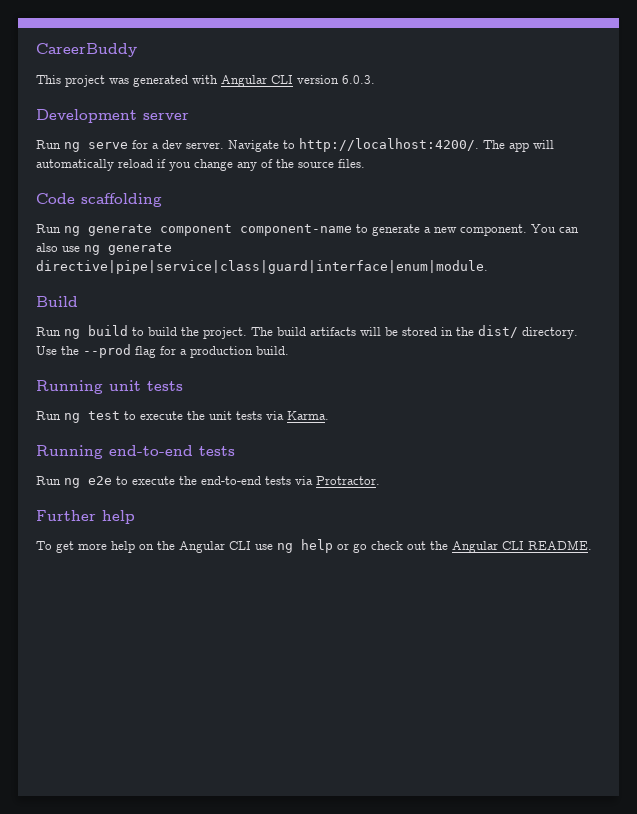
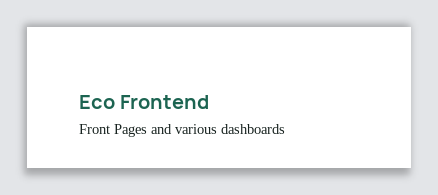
- CareerBuddy
- This project was generated with Angular CLI version 6.0.3.
- Development server
- Run ng serve for a dev server. Navigate to http://localhost:4200/. The app will automatically reload if you change any of the source files.
- Code scaffolding
- Run ng generate component component-name to generate a new component. You can also use ng generate directive|pipe|service|class|guard|interface|enum|module.
- Build
- Run ng build to build the project. The build artifacts will be stored in the dist/ directory. Use the --prod flag for a production build.
- Running unit tests
- Run ng test to execute the unit tests via Karma.
- Running end-to-end tests
- Run ng e2e to execute the end-to-end tests via Protractor.
- Further help
- To get more help on the Angular CLI use ng help or go check out the Angular CLI README.
+ Eco Frontend
+ Front Pages and various dashboards

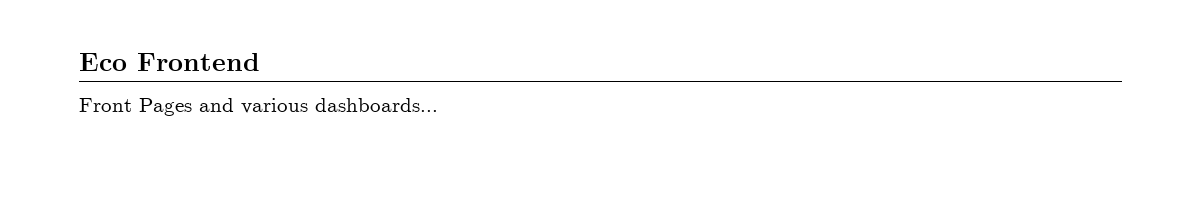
- Front Pages and various dashboards
+ Front Pages and various dashboards...

